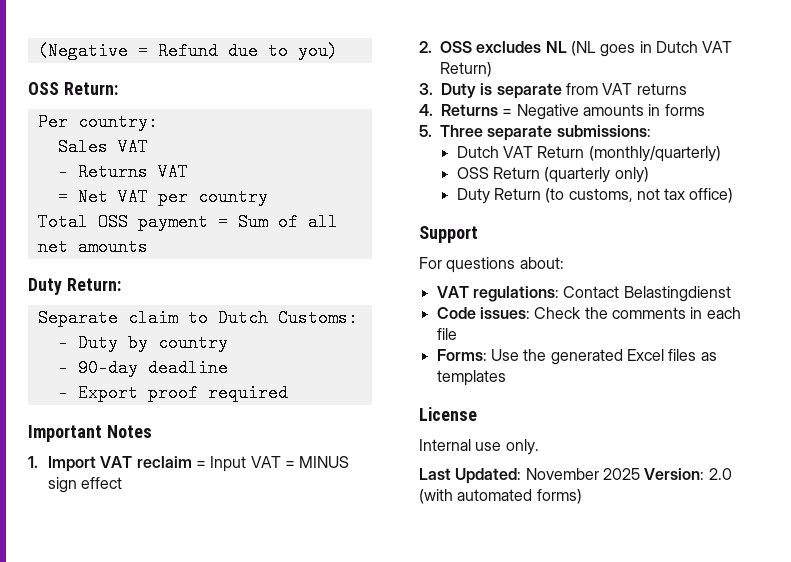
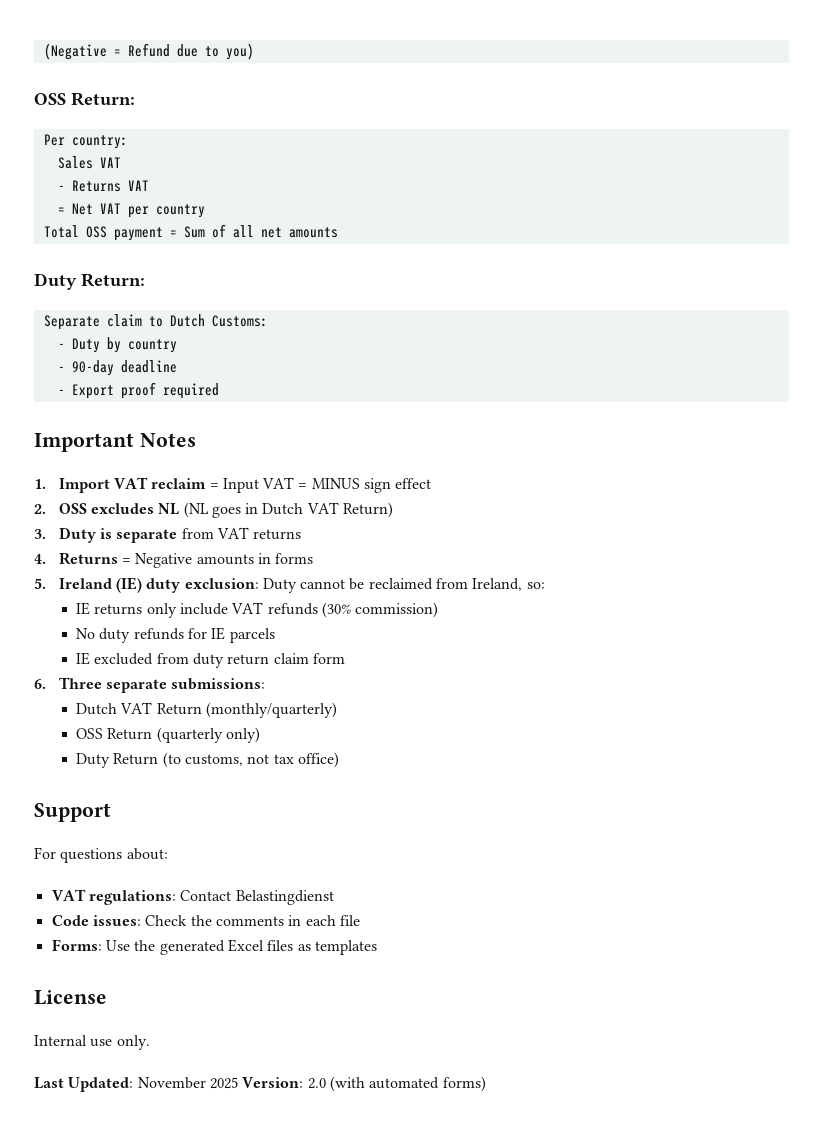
- 5. Three separate submissions:
+ 5. Ireland (IE) duty exclusion: Duty cannot be reclaimed from Ireland, so:
+ IE returns only include VAT refunds (30% commission)
+ No duty refunds for IE parcels
+ IE excluded from duty return claim form
+ 6. Three separate submissions:

